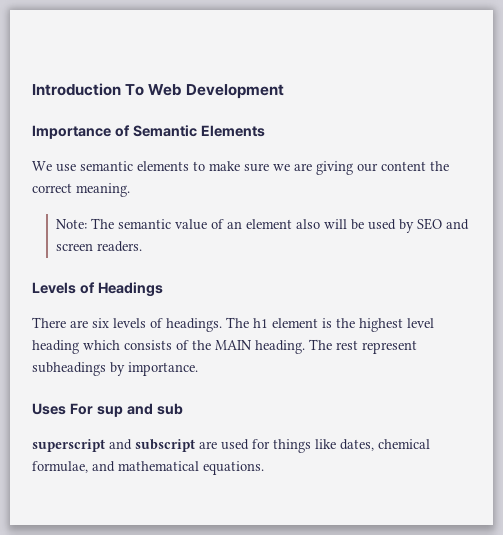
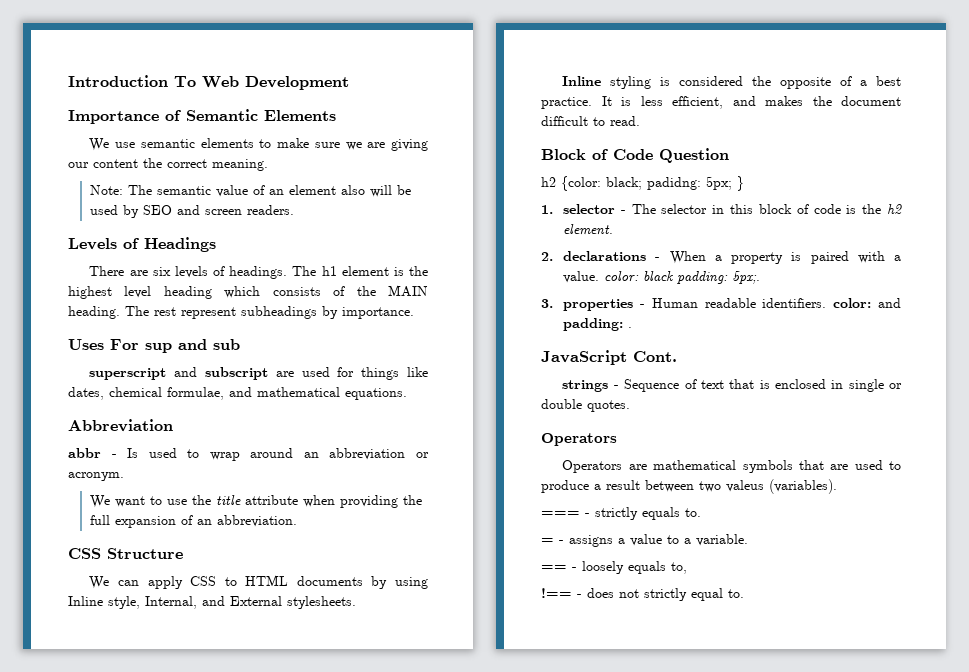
+ Abbreviation
+ abbr - Is used to wrap around an abbreviation or acronym.
+ We want to use the title attribute when providing the full expansion of an abbreviation.
+ CSS Structure
+ We can apply CSS to HTML documents by using Inline style, Internal, and External stylesheets.
+ Inline styling is considered the opposite of a best practice. It is less efficient, and makes the document difficult to read.
+ Block of Code Question
+ h2 {color: black; padidng: 5px; }
+ 1. selector - The selector in this block of code is the h2 element.
+ 2. declarations - When a property is paired with a value. color: black padding: 5px;.
+ 3. properties - Human readable identifiers. color: and padding: .
+ JavaScript Cont.
+ strings - Sequence of text that is enclosed in single or double quotes.
+ Operators
+ Operators are mathematical symbols that are used to produce a result between two valeus (variables).
+ === - strictly equals to.
+ = - assigns a value to a variable.
+ == - loosely equals to,
+ !== - does not strictly equal to.

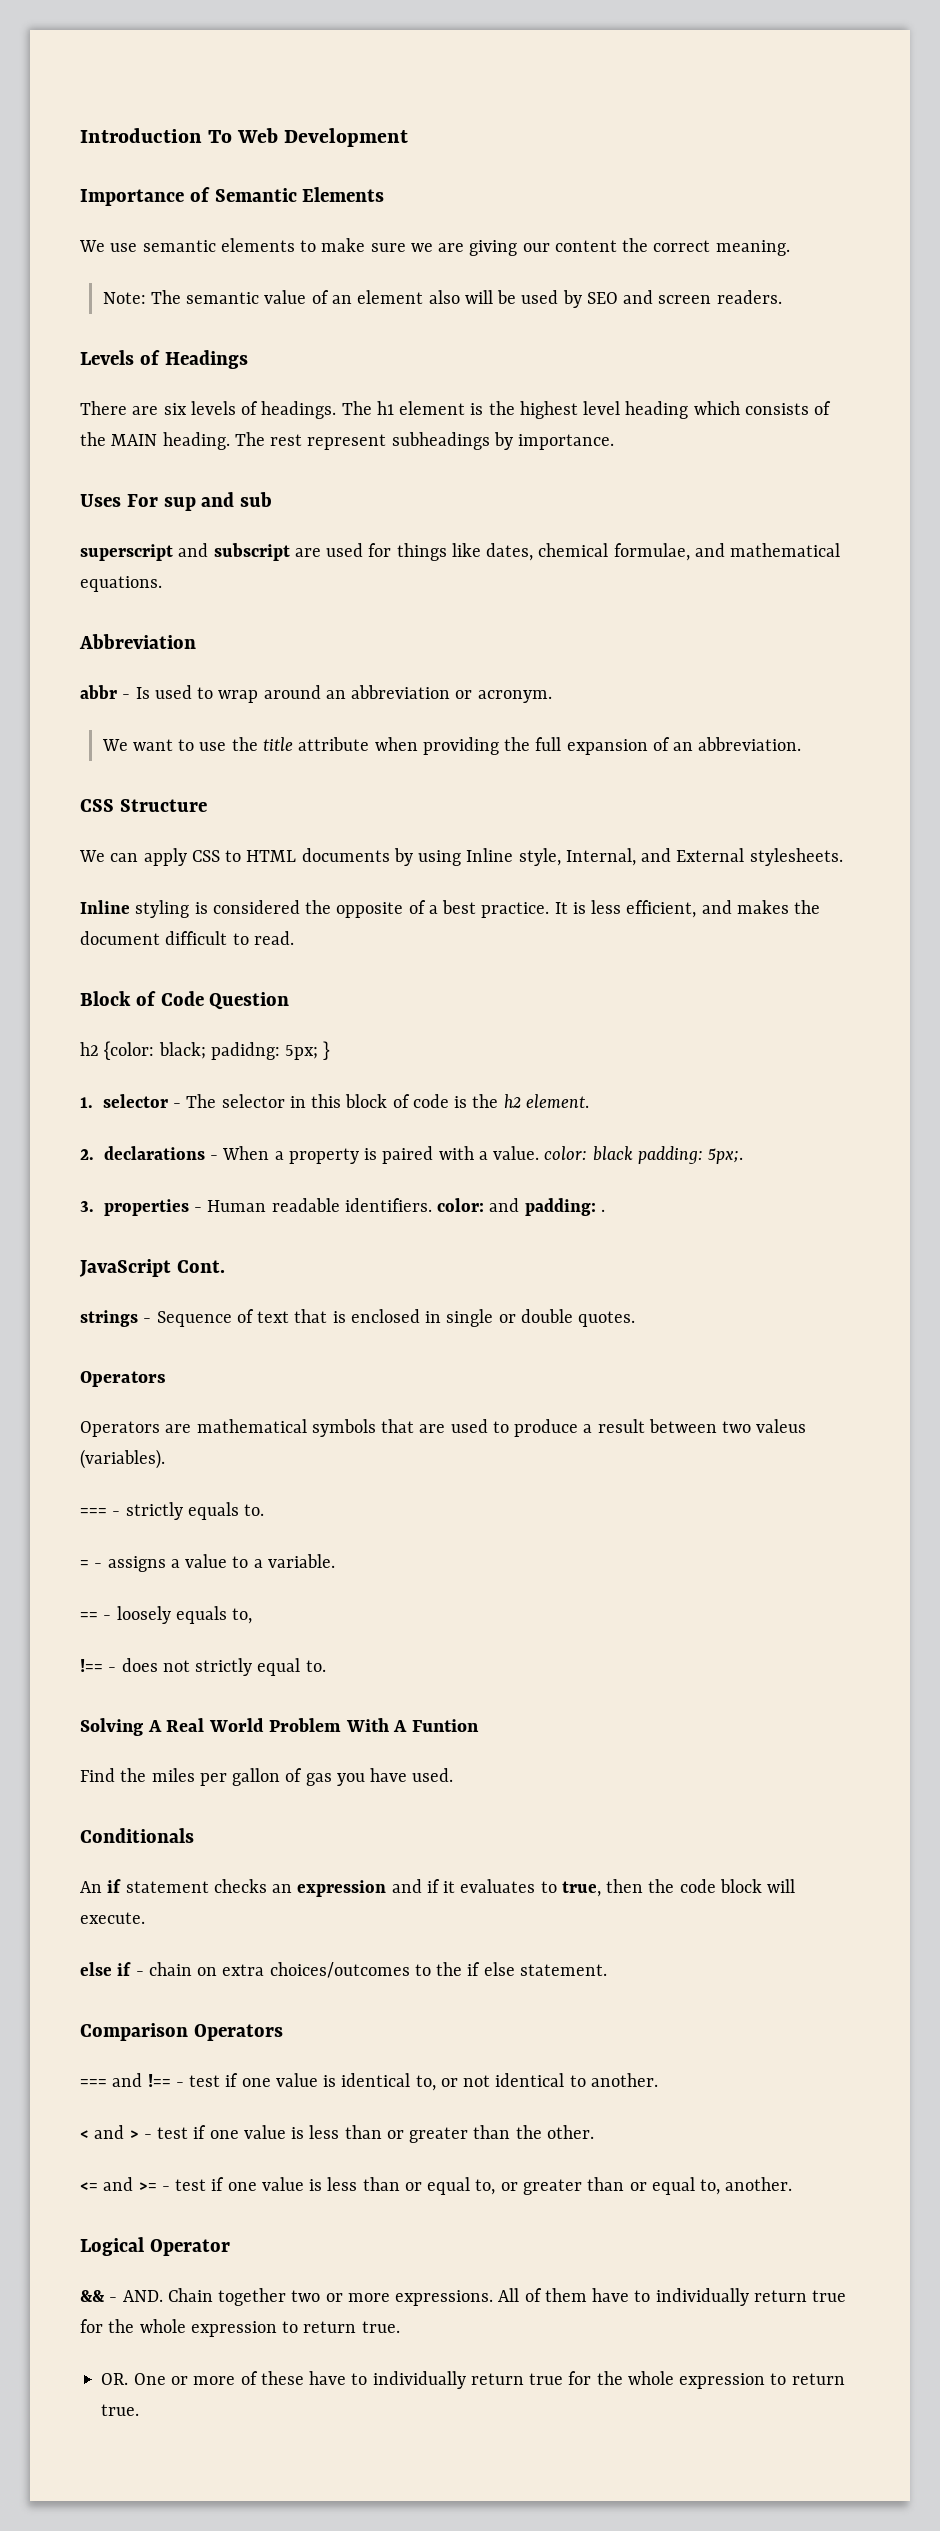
+ Solving A Real World Problem With A Funtion
+ Find the miles per gallon of gas you have used.
+ Conditionals
+ An if statement checks an expression and if it evaluates to true, then the code block will execute.
+ else if - chain on extra choices/outcomes to the if else statement.
+ Comparison Operators
+ === and !== - test if one value is identical to, or not identical to another.
+ < and > - test if one value is less than or greater than the other.
+ <= and >= - test if one value is less than or equal to, or greater than or equal to, another.
+ Logical Operator
+ && - AND. Chain together two or more expressions. All of them have to individually return true for the whole expression to return true.
+ OR. One or more of these have to individually return true for the whole expression to return true.

